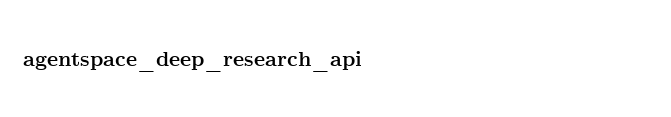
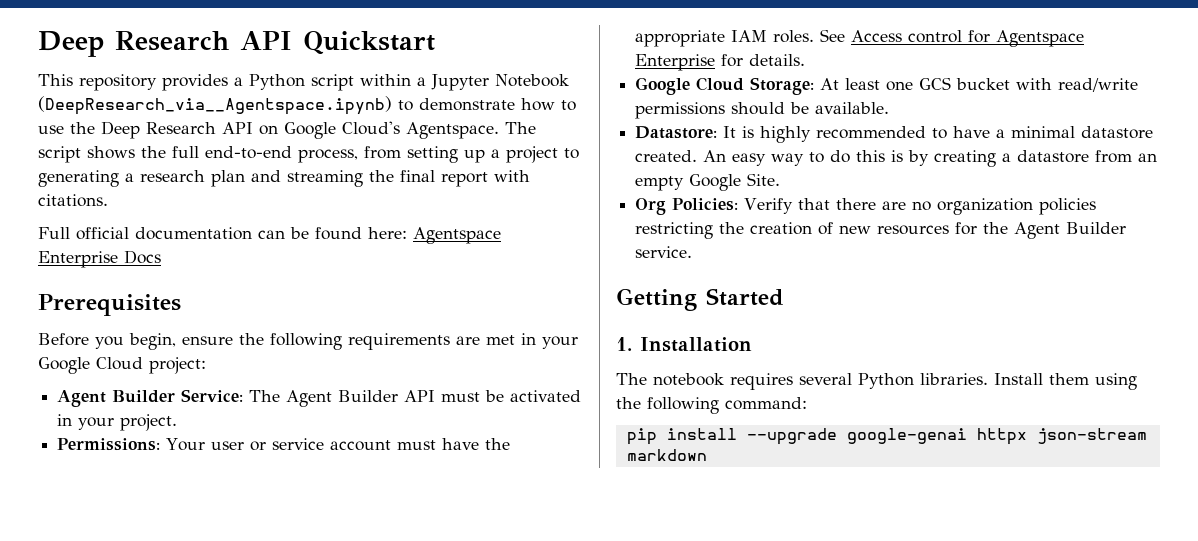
- agentspace_deep_research_api
+ Deep Research API Quickstart
+ This repository provides a Python script within a Jupyter Notebook (DeepResearch_via__Agentspace.ipynb) to demonstrate how to use the Deep Research API on Google Cloud's Agentspace. The script shows the full end-to-end process, from setting up a project to generating a research plan and streaming the final report with citations.
+ Full official documentation can be found here: Agentspace Enterprise Docs
+ Prerequisites
+ Before you begin, ensure the following requirements are met in your Google Cloud project:
+ Agent Builder Service: The Agent Builder API must be activated in your project.
+ Permissions: Your user or service account must have the appropriate IAM roles. See Access control for Agentspace Enterprise for details.
+ Google Cloud Storage: At least one GCS bucket with read/write permissions should be available.
+ Datastore: It is highly recommended to have a minimal datastore created. An easy way to do this is by creating a datastore from an empty Google Site.
+ Org Policies: Verify that there are no organization policies restricting the creation of new resources for the Agent Builder service.
+ Getting Started
+ 1. Installation
+ The notebook requires several Python libraries. Install them using the following command:
+ pip install --upgrade google-genai httpx json-stream markdown

